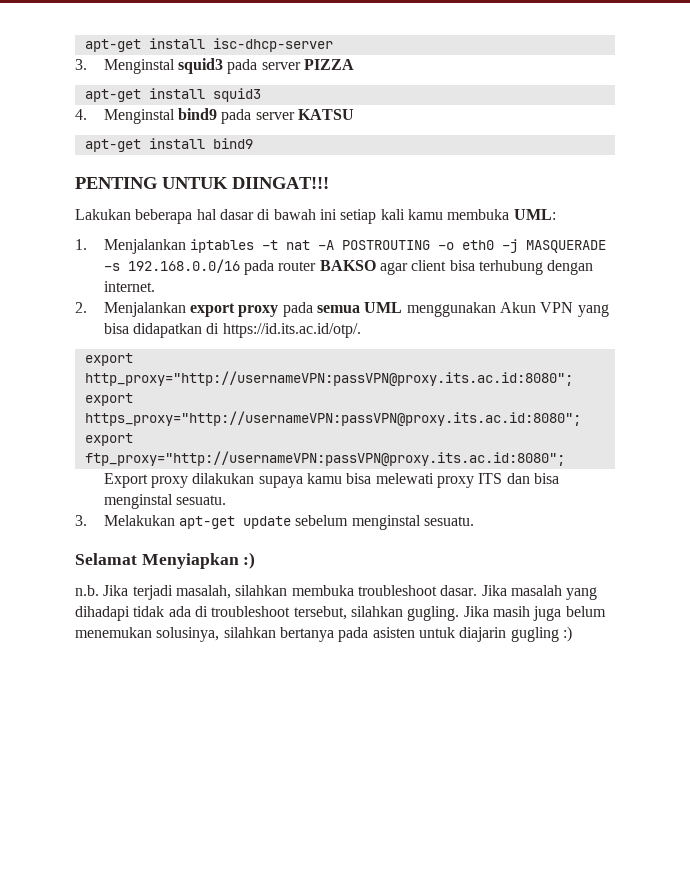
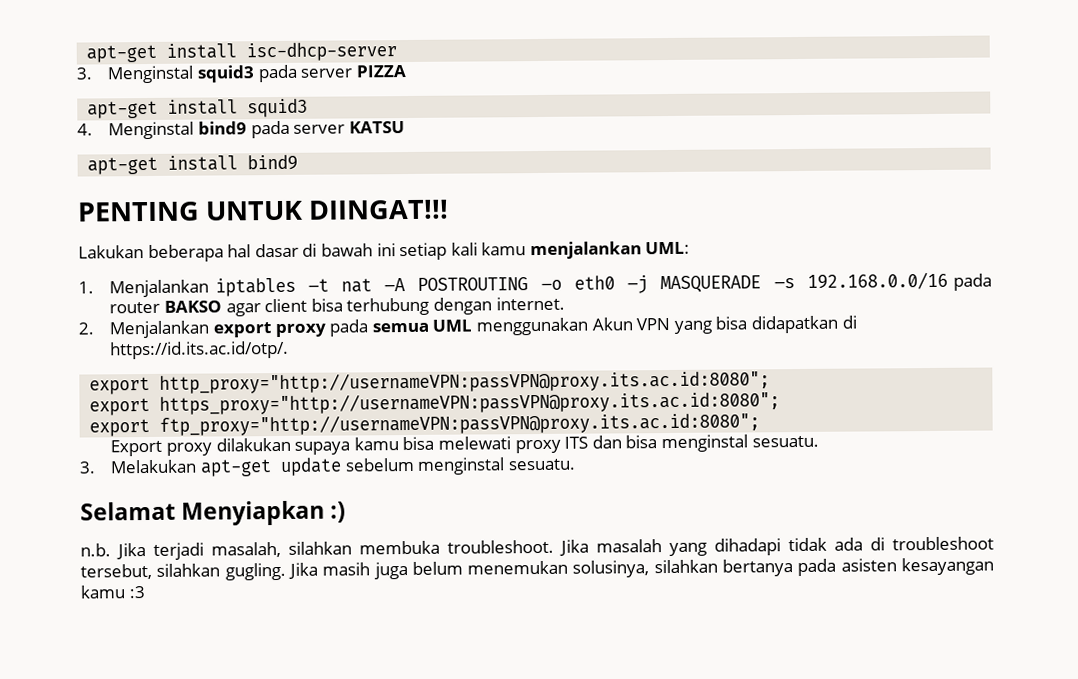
- Lakukan beberapa hal dasar di bawah ini setiap kali kamu membuka UML:
+ Lakukan beberapa hal dasar di bawah ini setiap kali kamu menjalankan UML:
- n.b. Jika terjadi masalah, silahkan membuka troubleshoot dasar.
+ n.b. Jika terjadi masalah, silahkan membuka troubleshoot.
- Jika masih juga belum menemukan solusinya, silahkan bertanya pada asisten untuk diajarin gugling :)
+ Jika masih juga belum menemukan solusinya, silahkan bertanya pada asisten kesayangan kamu :3

